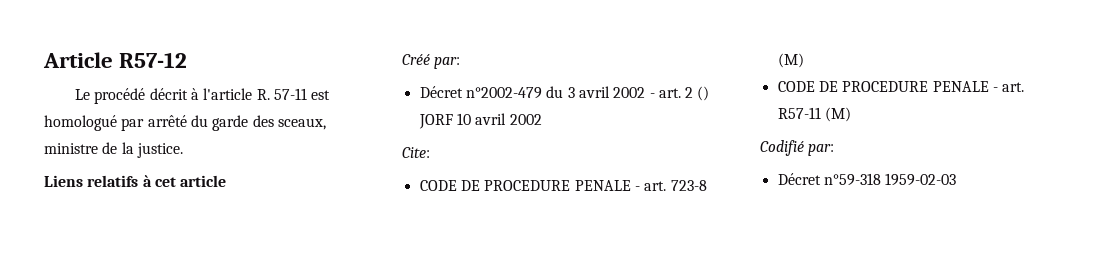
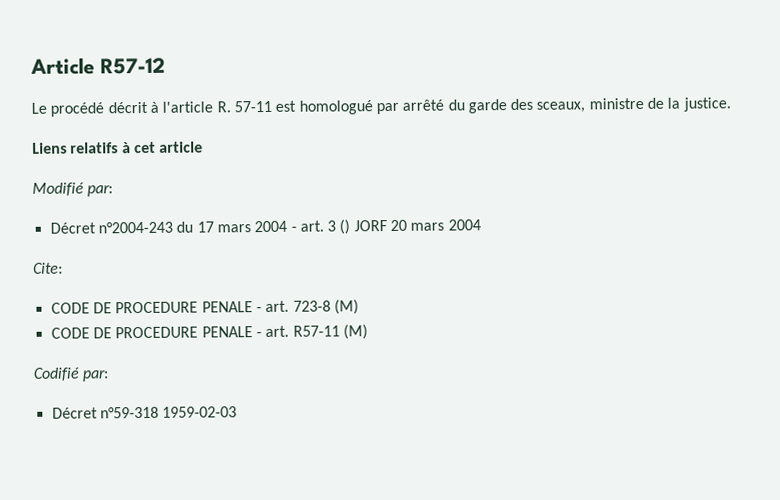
- Créé par:
- Décret n°2002-479 du 3 avril 2002 - art. 2 () JORF 10 avril 2002
+ Modifié par:
+ Décret n°2004-243 du 17 mars 2004 - art. 3 () JORF 20 mars 2004

